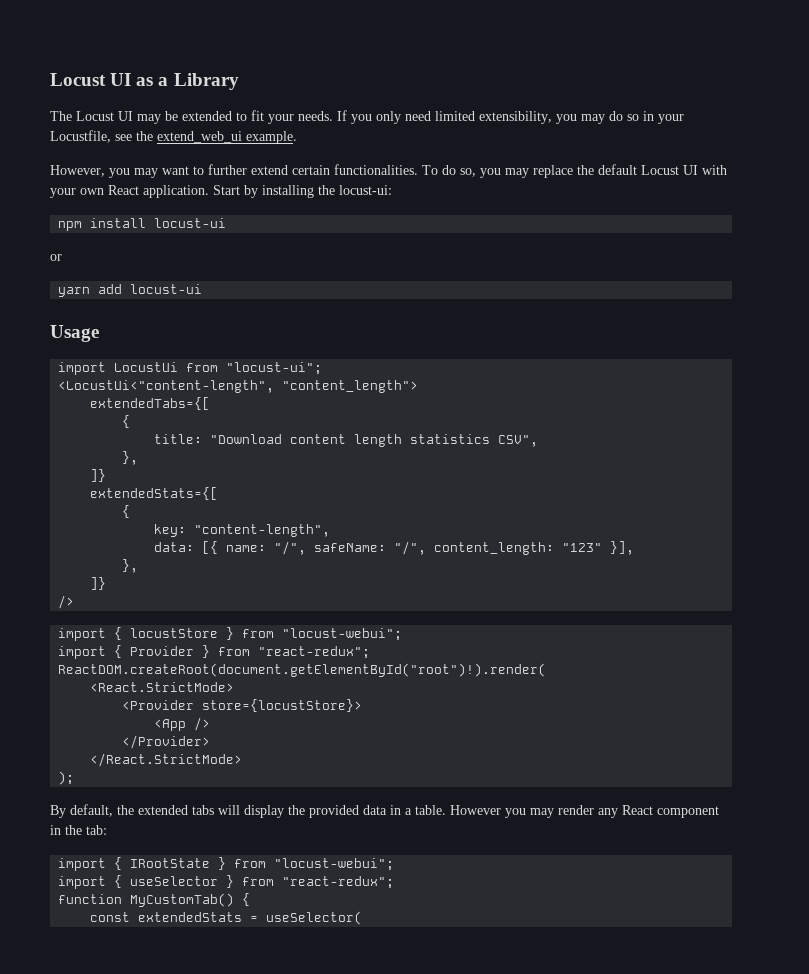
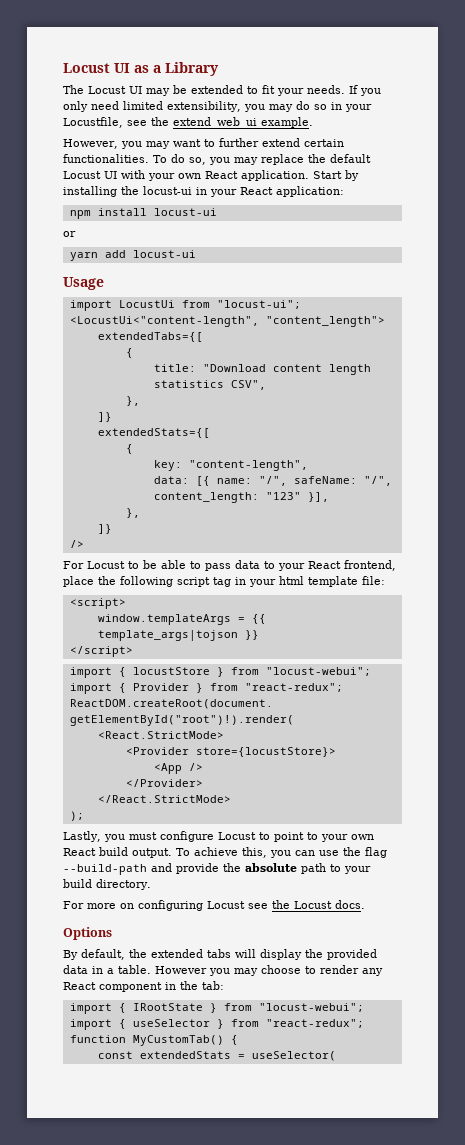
- Start by installing the locust-ui:
+ Start by installing the locust-ui in your React application:
+ For Locust to be able to pass data to your React frontend, place the following script tag in your html template file:
+ <script>
+ window.templateArgs = {{ template_args|tojson }}
+ </script>
+ Lastly, you must configure Locust to point to your own React build output. To achieve this, you can use the flag --build-path and provide the absolute path to your build directory.
+ For more on configuring Locust see the Locust docs.
+ Options
- However you may render any React component in the tab:
+ However you may choose to render any React component in the tab:

